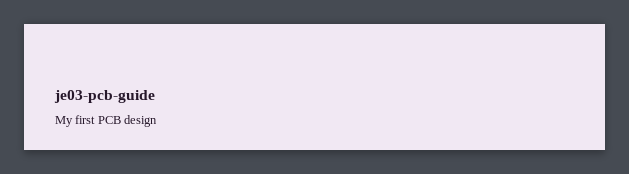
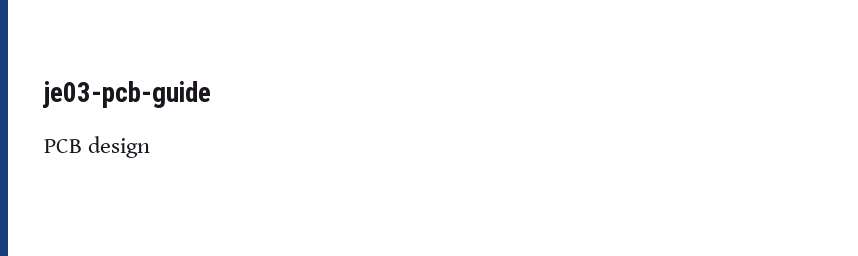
- My first PCB design
+ PCB design

